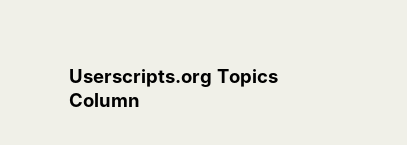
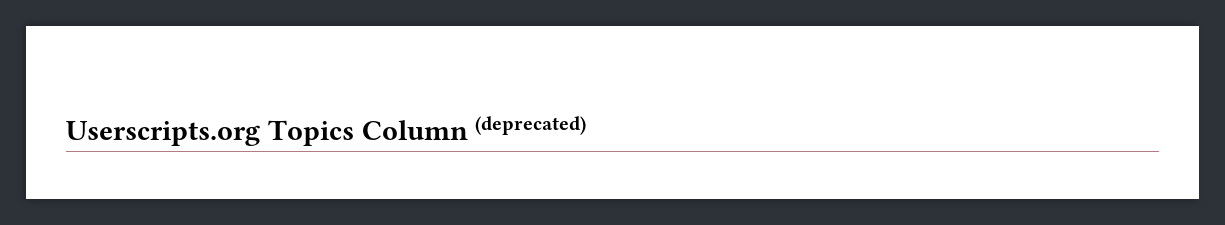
- Userscripts.org Topics Column
+ Userscripts.org Topics Column (deprecated)

